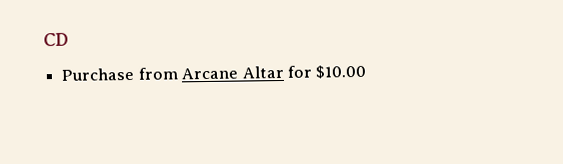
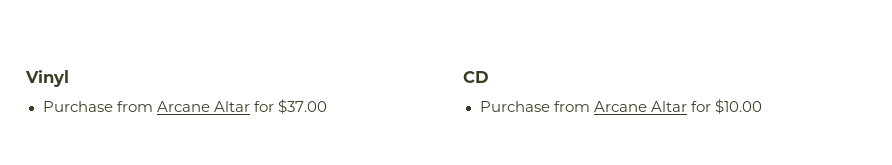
+ Vinyl
+ Purchase from Arcane Altar for $37.00

